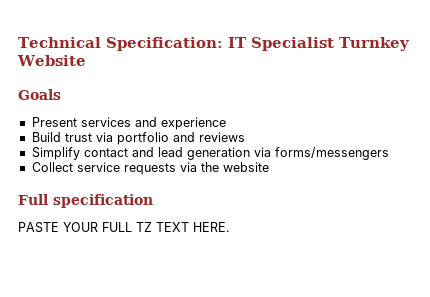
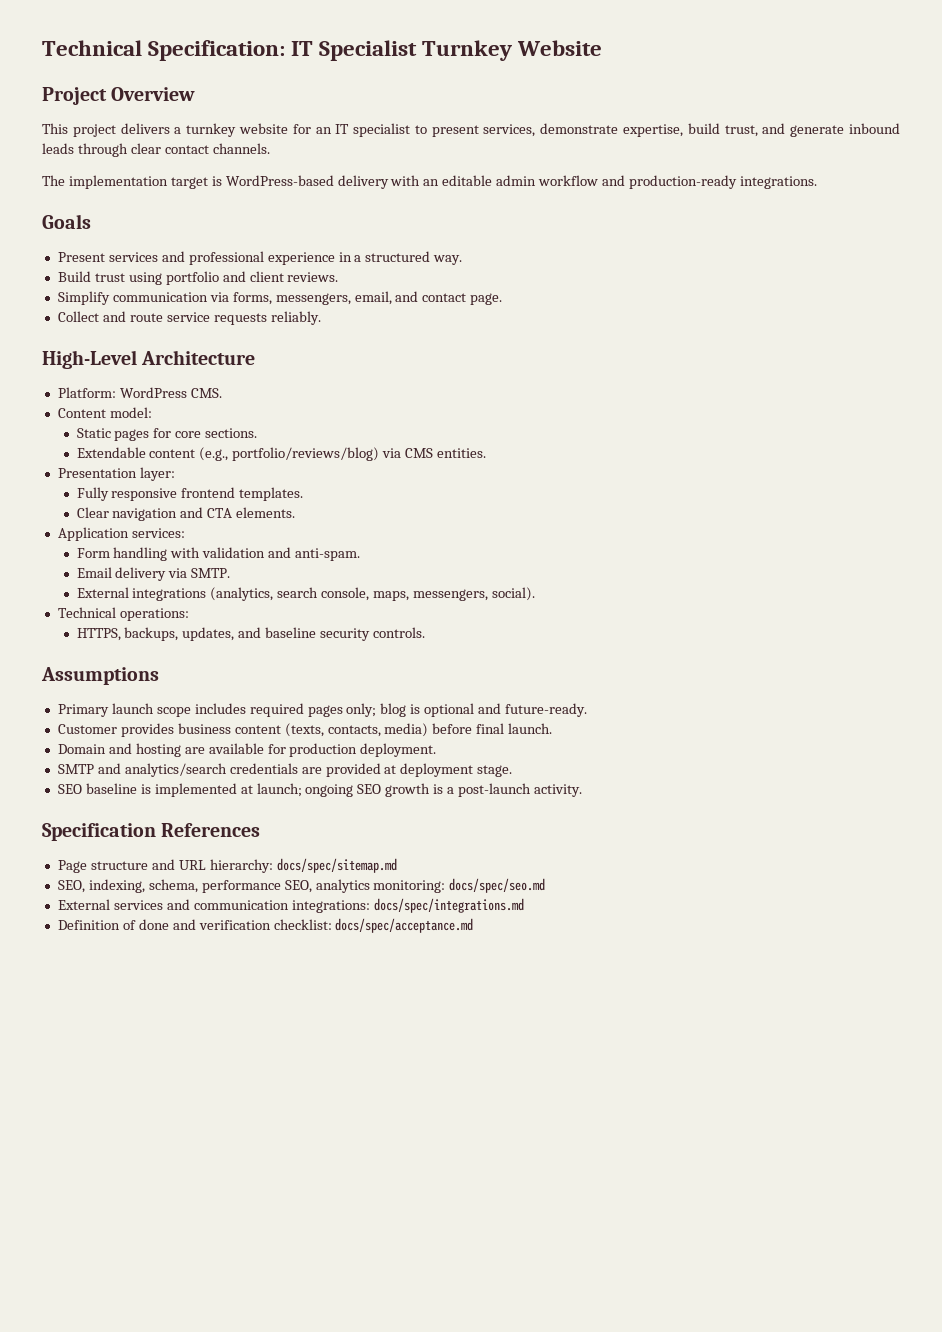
+ Project Overview
+ This project delivers a turnkey website for an IT specialist to present services, demonstrate expertise, build trust, and generate inbound leads through clear contact channels.
+ The implementation target is WordPress-based delivery with an editable admin workflow and production-ready integrations.
- Present services and experience
+ Present services and professional experience in a structured way.
- Build trust via portfolio and reviews
+ Build trust using portfolio and client reviews.
- Simplify contact and lead generation via forms/messengers
- Collect service requests via the website
- Full specification
- PASTE YOUR FULL TZ TEXT HERE.
+ Simplify communication via forms, messengers, email, and contact page.
+ Collect and route service requests reliably.
+ High-Level Architecture
+ Platform: WordPress CMS.
+ Content model:
+ Static pages for core sections.
+ Extendable content (e.g., portfolio/reviews/blog) via CMS entities.
+ Presentation layer:
+ Fully responsive frontend templates.
+ Clear navigation and CTA elements.
+ Application services:
+ Form handling with validation and anti-spam.
+ Email delivery via SMTP.
+ External integrations (analytics, search console, maps, messengers, social).
+ Technical operations:
+ HTTPS, backups, updates, and baseline security controls.
+ Assumptions
+ Primary launch scope includes required pages only; blog is optional and future-ready.
+ Customer provides business content (texts, contacts, media) before final launch.
+ Domain and hosting are available for production deployment.
+ SMTP and analytics/search credentials are provided at deployment stage.
+ SEO baseline is implemented at launch; ongoing SEO growth is a post-launch activity.
+ Specification References
+ Page structure and URL hierarchy: docs/spec/sitemap.md
+ SEO, indexing, schema, performance SEO, analytics monitoring: docs/spec/seo.md
+ External services and communication integrations: docs/spec/integrations.md
+ Definition of done and verification checklist: docs/spec/acceptance.md

